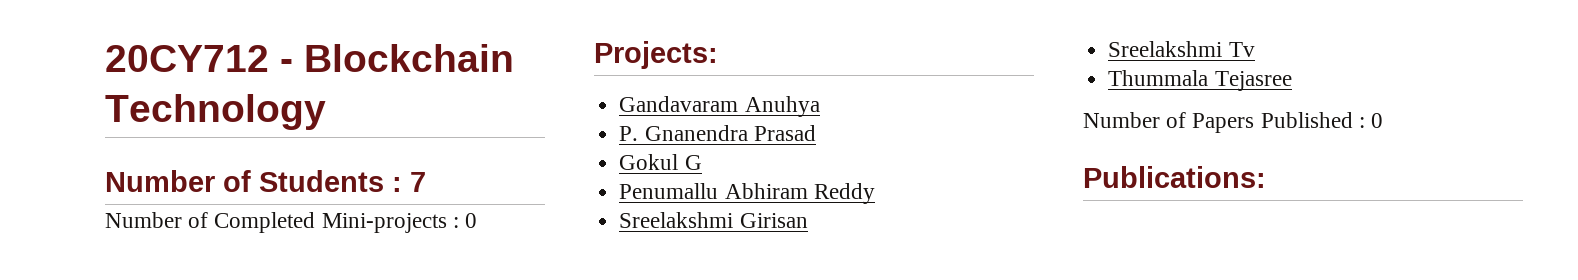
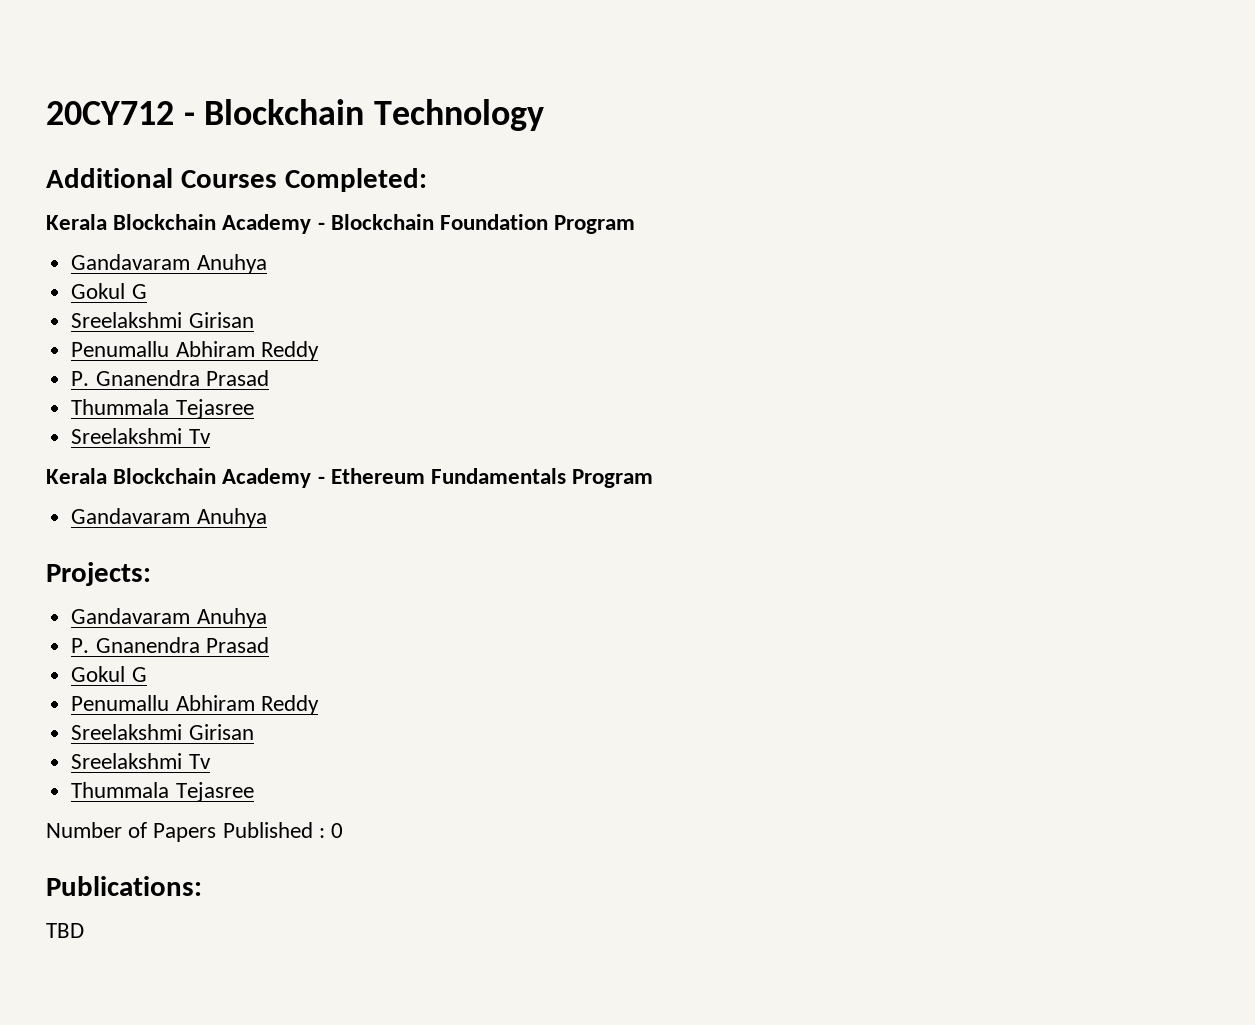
- Number of Students : 7
- Number of Completed Mini-projects : 0
+ Additional Courses Completed:
+ Kerala Blockchain Academy - Blockchain Foundation Program
+ Gandavaram Anuhya
+ Gokul G
+ Sreelakshmi Girisan
+ Penumallu Abhiram Reddy
+ P. Gnanendra Prasad
+ Thummala Tejasree
+ Sreelakshmi Tv
+ Kerala Blockchain Academy - Ethereum Fundamentals Program
+ Gandavaram Anuhya
+ TBD

